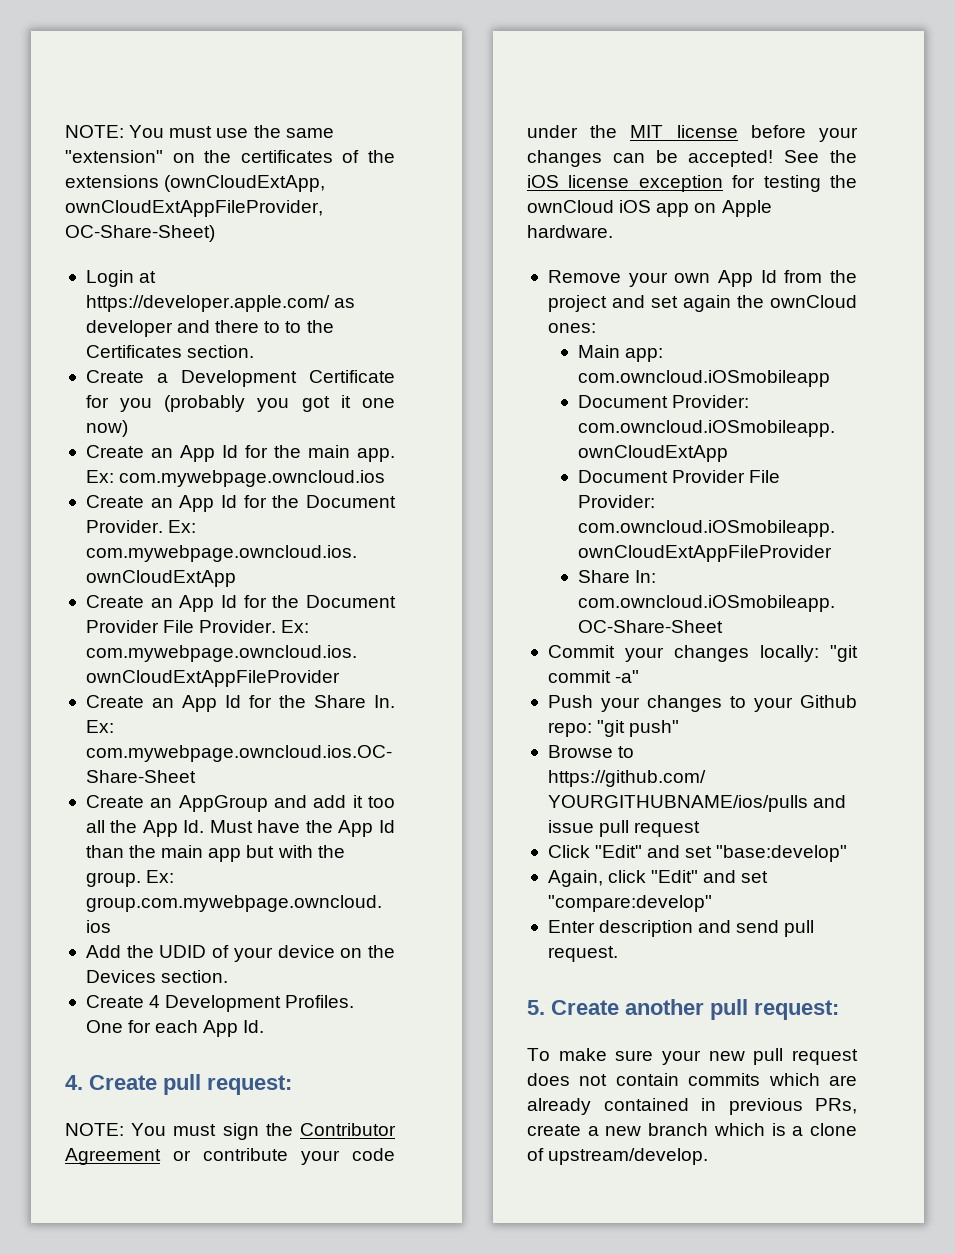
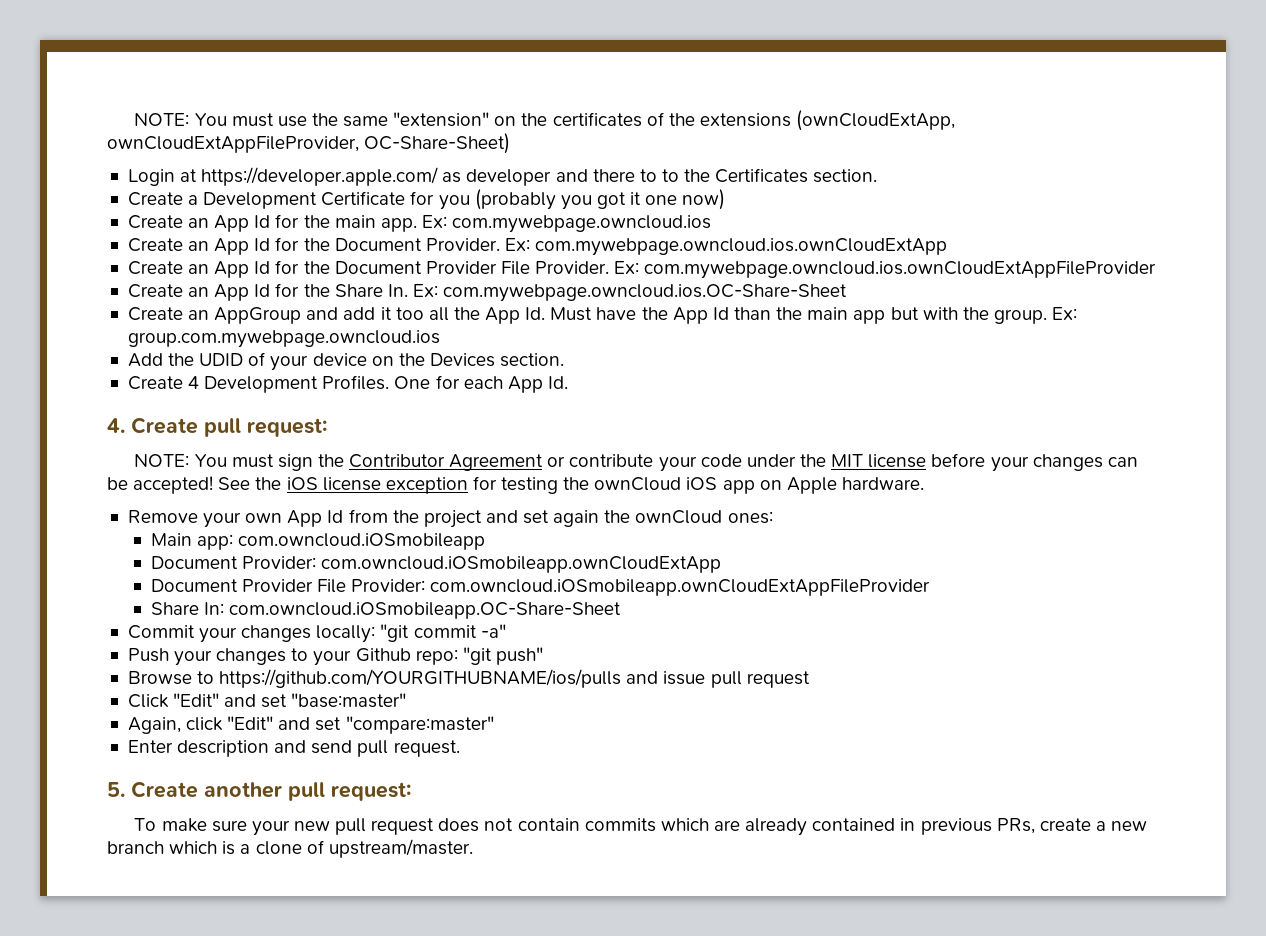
- Click "Edit" and set "base:develop"
+ Click "Edit" and set "base:master"
- Again, click "Edit" and set "compare:develop"
+ Again, click "Edit" and set "compare:master"
- To make sure your new pull request does not contain commits which are already contained in previous PRs, create a new branch which is a clone of upstream/develop.
+ To make sure your new pull request does not contain commits which are already contained in previous PRs, create a new branch which is a clone of upstream/master.

